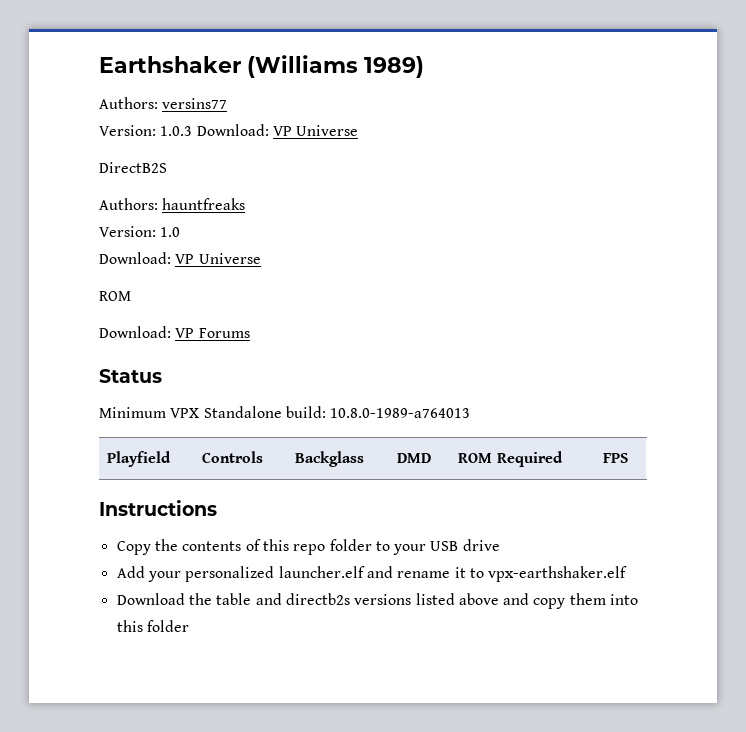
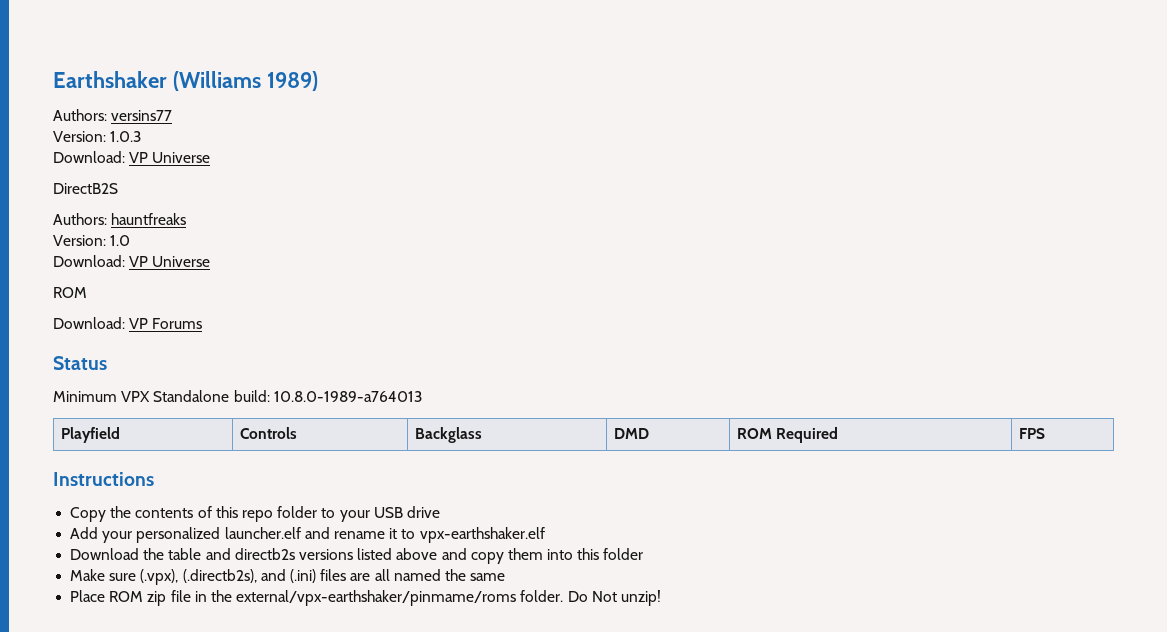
- Version: 1.0.3 Download: VP Universe
+ Version: 1.0.3
+ Download: VP Universe
+ Make sure (.vpx), (.directb2s), and (.ini) files are all named the same
+ Place ROM zip file in the external/vpx-earthshaker/pinmame/roms folder. Do Not unzip!

